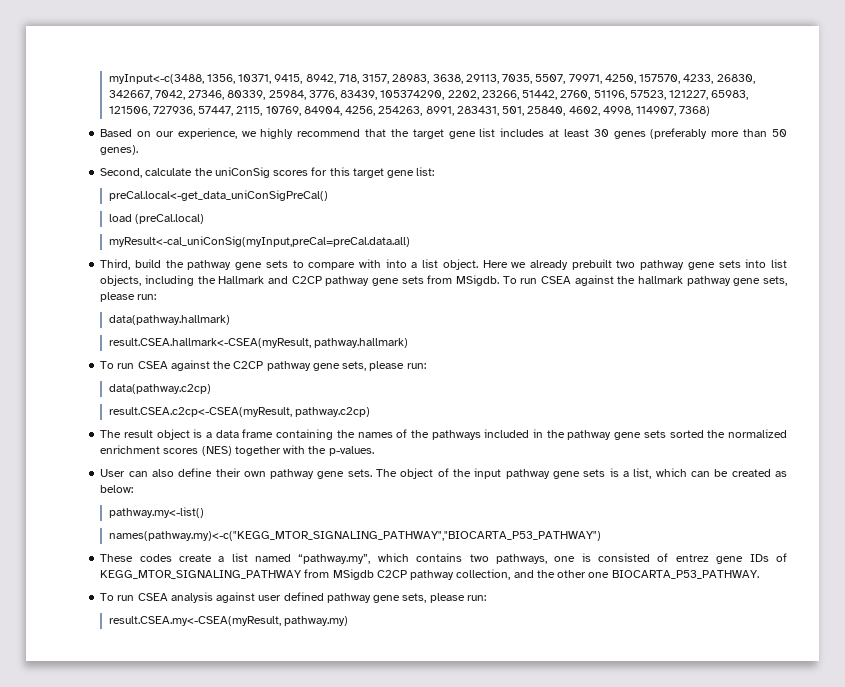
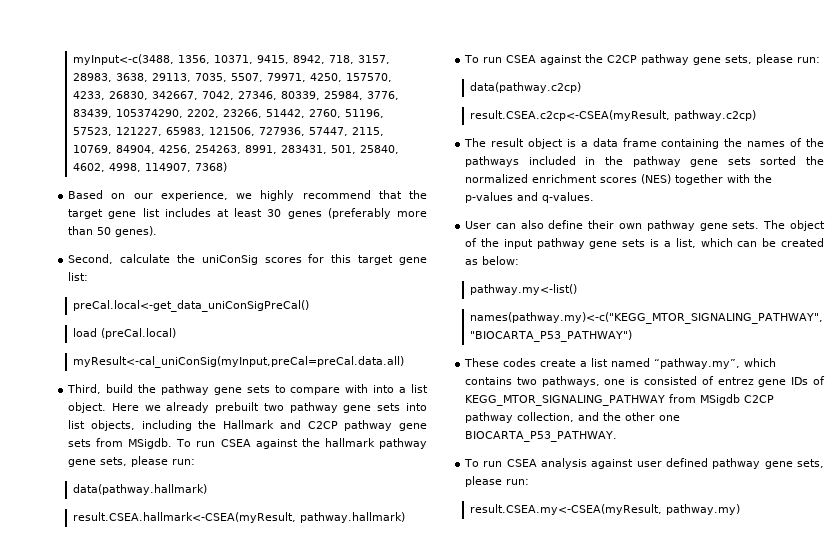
- The result object is a data frame containing the names of the pathways included in the pathway gene sets sorted the normalized enrichment scores (NES) together with the p-values.
+ The result object is a data frame containing the names of the pathways included in the pathway gene sets sorted the normalized enrichment scores (NES) together with the p-values and q-values.

